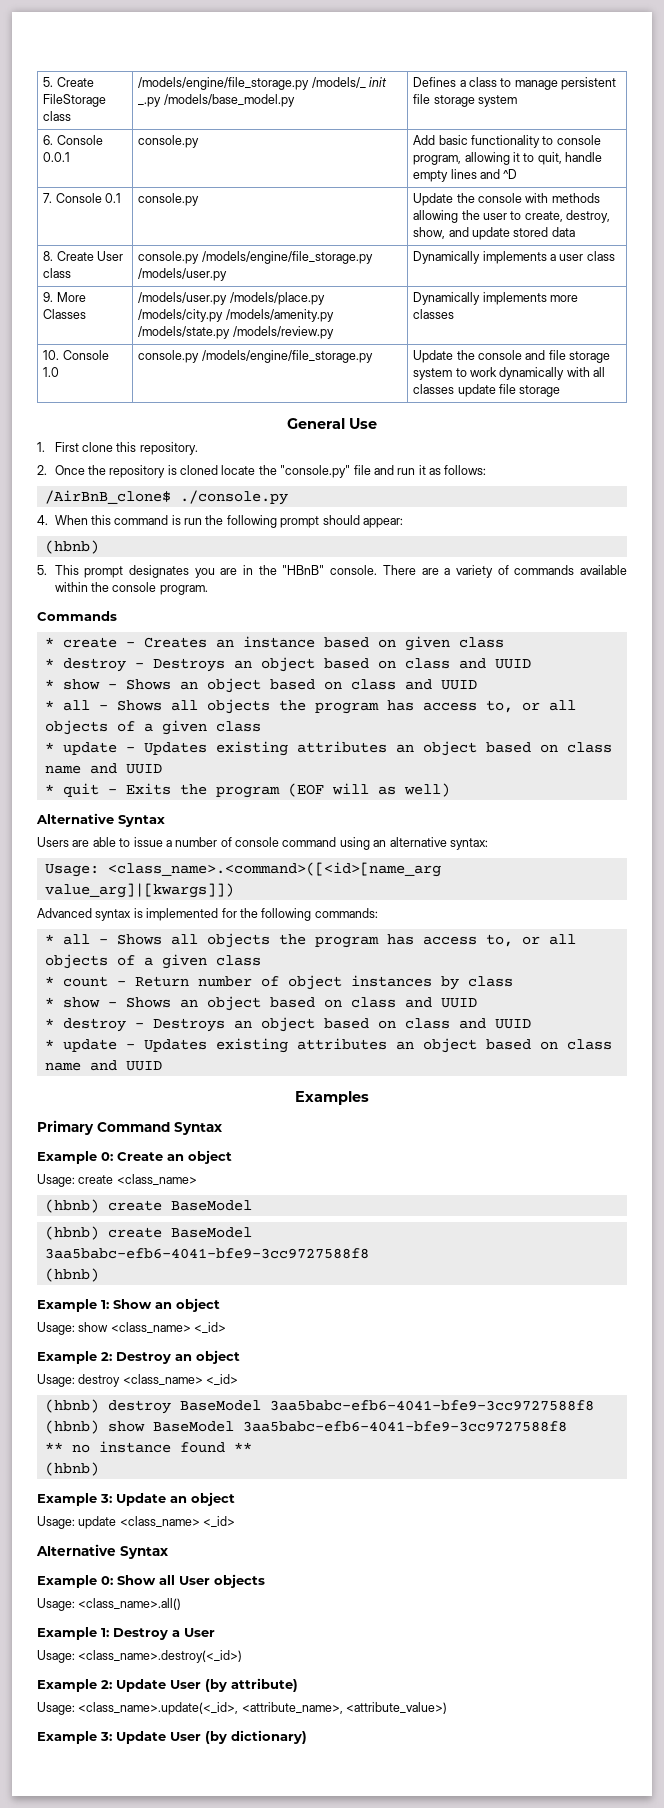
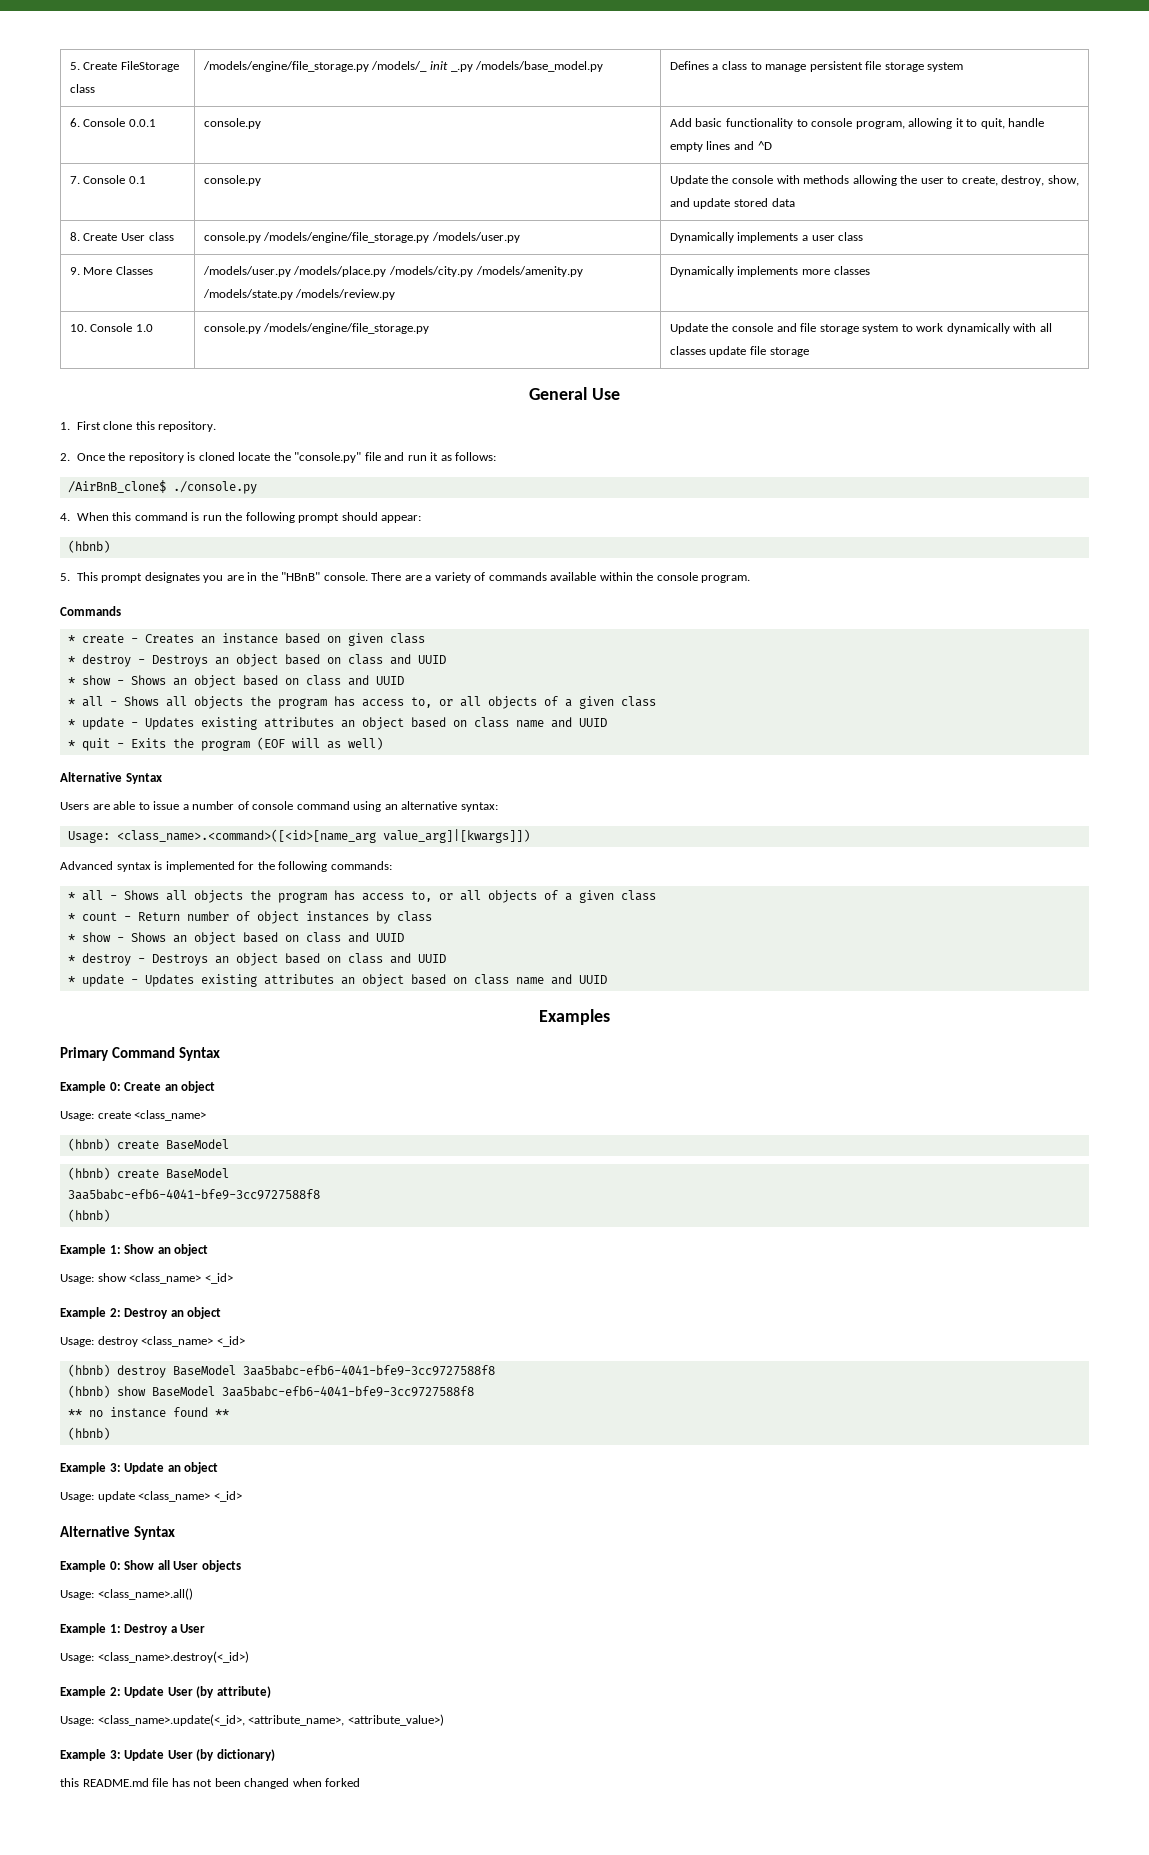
+ this README.md file has not been changed when forked

